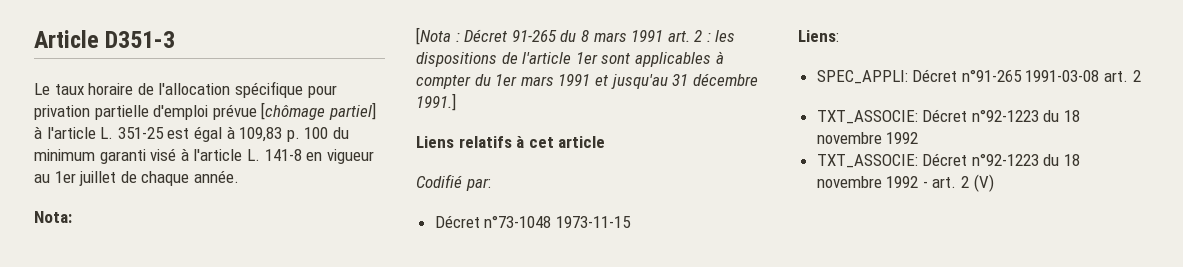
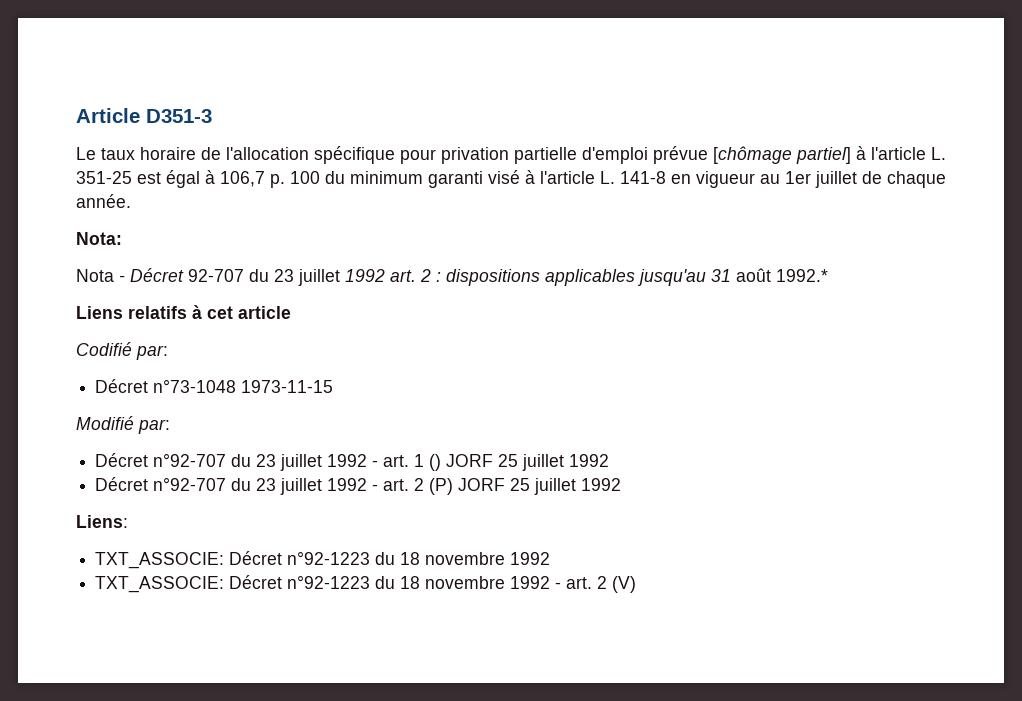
- Le taux horaire de l'allocation spécifique pour privation partielle d'emploi prévue [chômage partiel] à l'article L. 351-25 est égal à 109,83 p. 100 du minimum garanti visé à l'article L. 141-8 en vigueur au 1er juillet de chaque année.
+ Le taux horaire de l'allocation spécifique pour privation partielle d'emploi prévue [chômage partiel] à l'article L. 351-25 est égal à 106,7 p. 100 du minimum garanti visé à l'article L. 141-8 en vigueur au 1er juillet de chaque année.
- [Nota : Décret 91-265 du 8 mars 1991 art. 2 : les dispositions de l'article 1er sont applicables à compter du 1er mars 1991 et jusqu'au 31 décembre 1991.]
+ Nota - Décret 92-707 du 23 juillet 1992 art. 2 : dispositions applicables jusqu'au 31 août 1992.*
+ Modifié par:
+ Décret n°92-707 du 23 juillet 1992 - art. 1 () JORF 25 juillet 1992
+ Décret n°92-707 du 23 juillet 1992 - art. 2 (P) JORF 25 juillet 1992
  Liens:
- SPEC_APPLI: Décret n°91-265 1991-03-08 art. 2

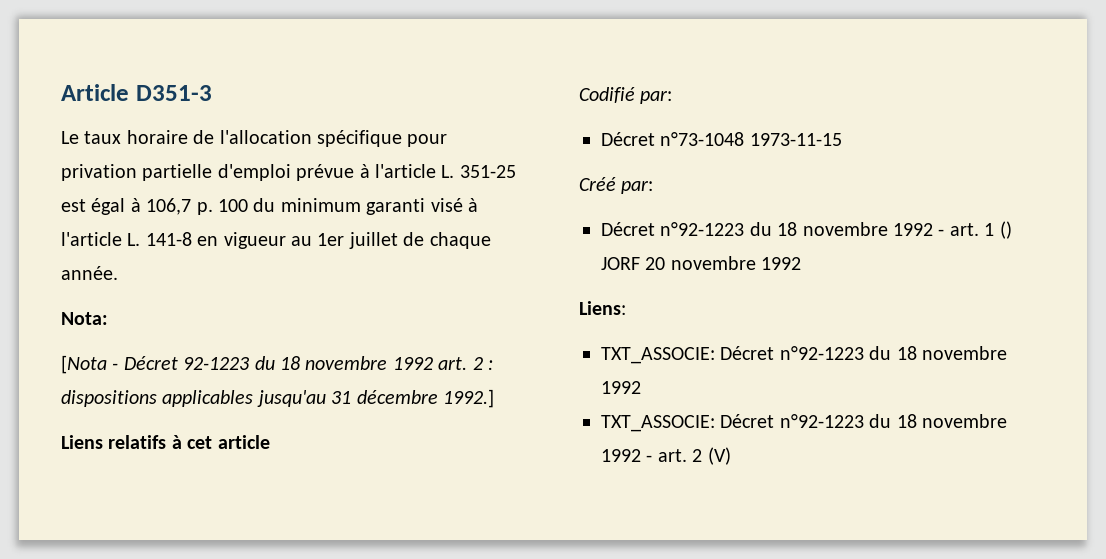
- Le taux horaire de l'allocation spécifique pour privation partielle d'emploi prévue [chômage partiel] à l'article L. 351-25 est égal à 106,7 p. 100 du minimum garanti visé à l'article L. 141-8 en vigueur au 1er juillet de chaque année.
+ Le taux horaire de l'allocation spécifique pour privation partielle d'emploi prévue à l'article L. 351-25 est égal à 106,7 p. 100 du minimum garanti visé à l'article L. 141-8 en vigueur au 1er juillet de chaque année.
- Nota - Décret 92-707 du 23 juillet 1992 art. 2 : dispositions applicables jusqu'au 31 août 1992.*
+ [Nota - Décret 92-1223 du 18 novembre 1992 art. 2 : dispositions applicables jusqu'au 31 décembre 1992.]
- Modifié par:
- Décret n°92-707 du 23 juillet 1992 - art. 1 () JORF 25 juillet 1992
- Décret n°92-707 du 23 juillet 1992 - art. 2 (P) JORF 25 juillet 1992
+ Créé par:
+ Décret n°92-1223 du 18 novembre 1992 - art. 1 () JORF 20 novembre 1992

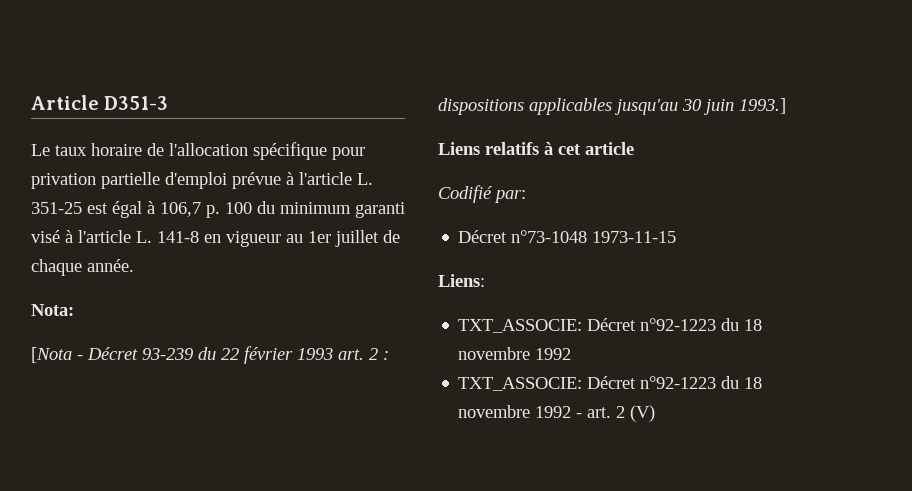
- [Nota - Décret 92-1223 du 18 novembre 1992 art. 2 : dispositions applicables jusqu'au 31 décembre 1992.]
+ [Nota - Décret 93-239 du 22 février 1993 art. 2 : dispositions applicables jusqu'au 30 juin 1993.]
- Créé par:
- Décret n°92-1223 du 18 novembre 1992 - art. 1 () JORF 20 novembre 1992

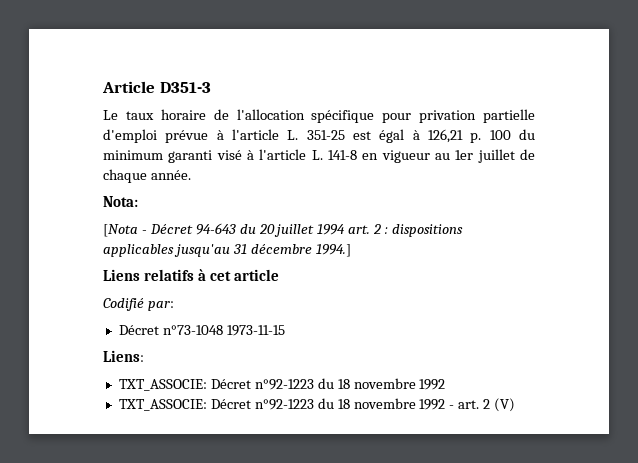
- Le taux horaire de l'allocation spécifique pour privation partielle d'emploi prévue à l'article L. 351-25 est égal à 106,7 p. 100 du minimum garanti visé à l'article L. 141-8 en vigueur au 1er juillet de chaque année.
+ Le taux horaire de l'allocation spécifique pour privation partielle d'emploi prévue à l'article L. 351-25 est égal à 126,21 p. 100 du minimum garanti visé à l'article L. 141-8 en vigueur au 1er juillet de chaque année.
- [Nota - Décret 93-239 du 22 février 1993 art. 2 : dispositions applicables jusqu'au 30 juin 1993.]
+ [Nota - Décret 94-643 du 20 juillet 1994 art. 2 : dispositions applicables jusqu'au 31 décembre 1994.]

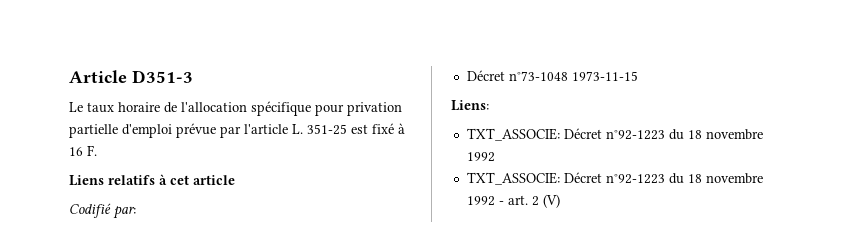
- Le taux horaire de l'allocation spécifique pour privation partielle d'emploi prévue à l'article L. 351-25 est égal à 126,21 p. 100 du minimum garanti visé à l'article L. 141-8 en vigueur au 1er juillet de chaque année.
- Nota:
- [Nota - Décret 94-643 du 20 juillet 1994 art. 2 : dispositions applicables jusqu'au 31 décembre 1994.]
+ Le taux horaire de l'allocation spécifique pour privation partielle d'emploi prévue par l'article L. 351-25 est fixé à 16 F.

